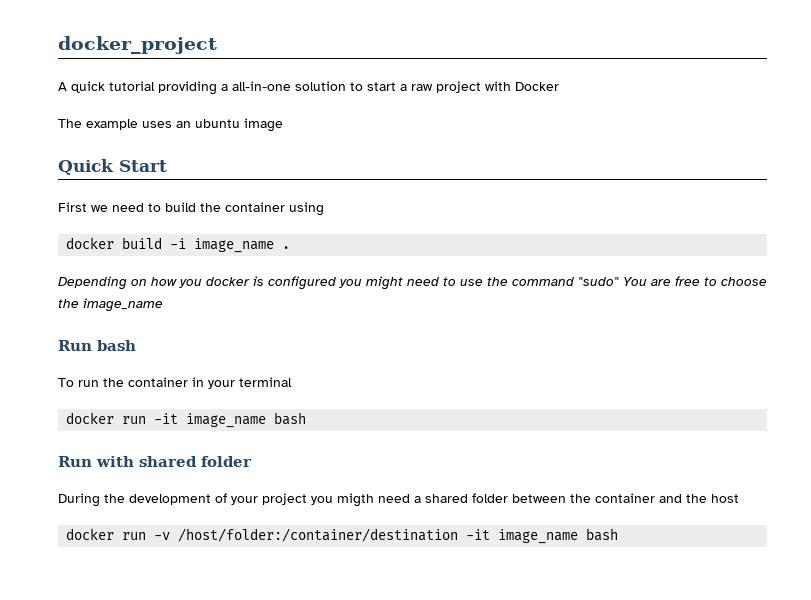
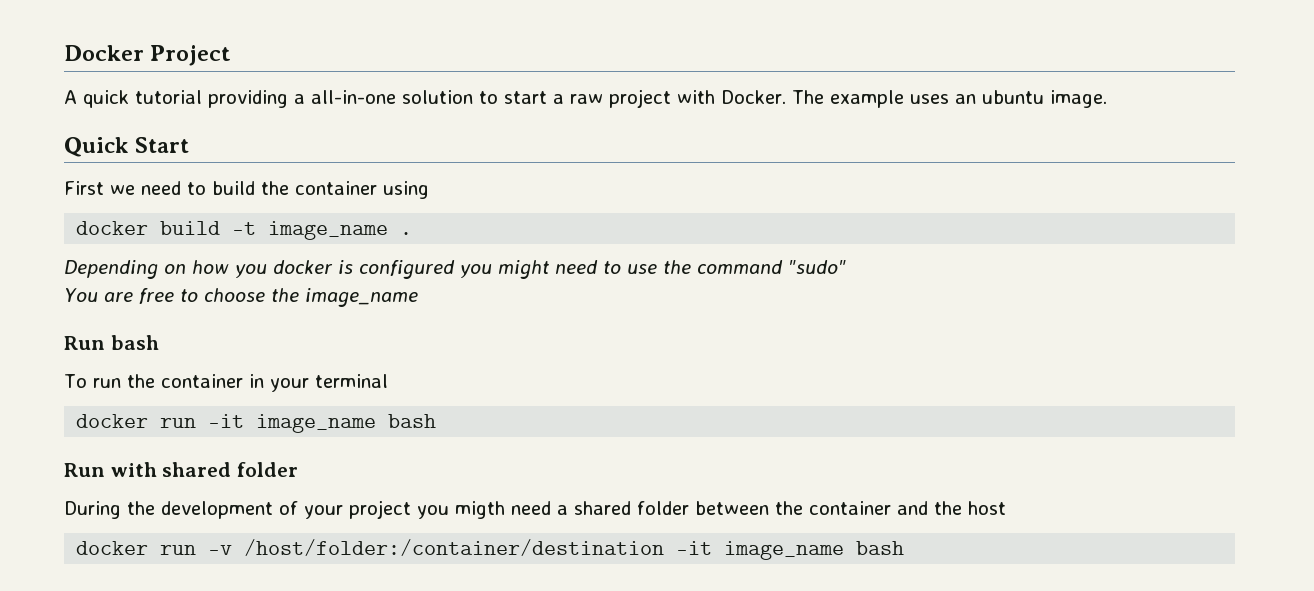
- docker_project
+ Docker Project
- A quick tutorial providing a all-in-one solution to start a raw project with Docker
- The example uses an ubuntu image
+ A quick tutorial providing a all-in-one solution to start a raw project with Docker. The example uses an ubuntu image.
- docker build -i image_name .
+ docker build -t image_name .
- Depending on how you docker is configured you might need to use the command "sudo" You are free to choose the image_name
+ Depending on how you docker is configured you might need to use the command "sudo"
+ You are free to choose the image_name

